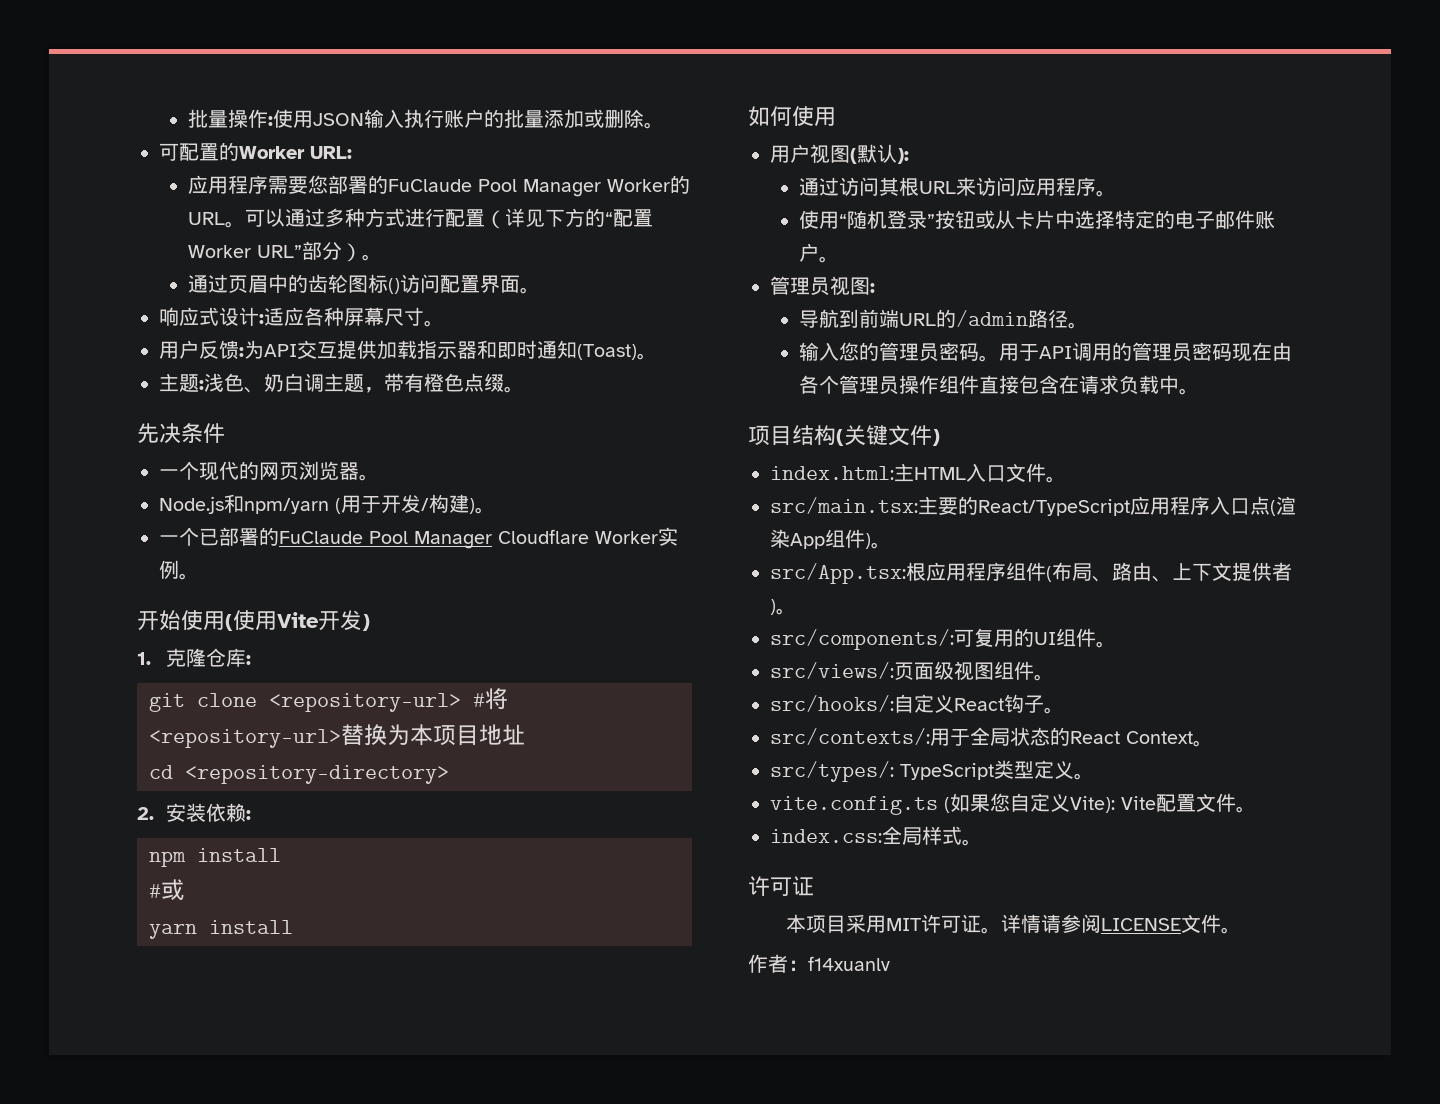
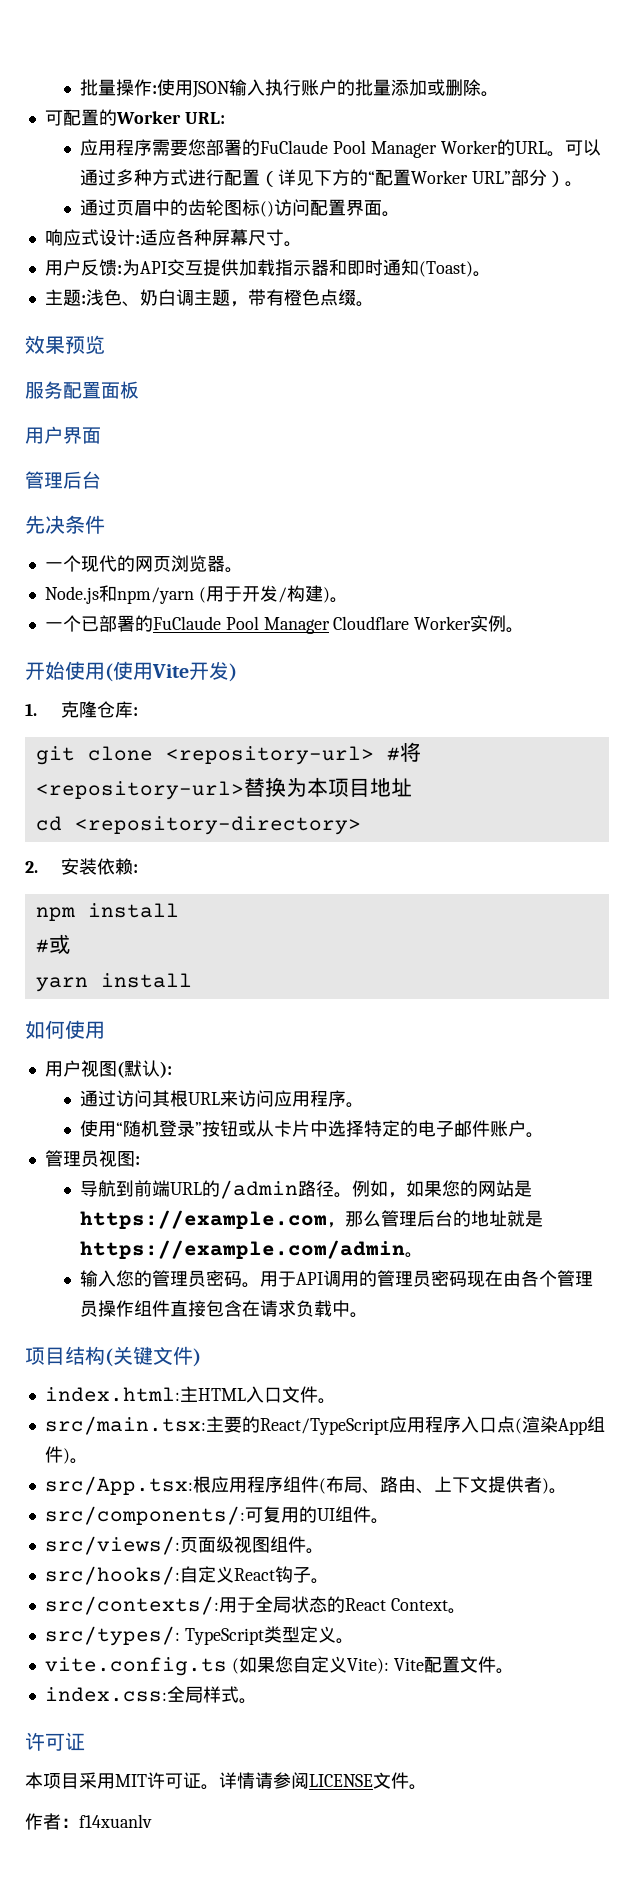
+ 效果预览
+ 服务配置面板
+ 用户界面
+ 管理后台
+ 例如，如果您的网站是https://example.com，那么管理后台的地址就是https://example.com/admin。

